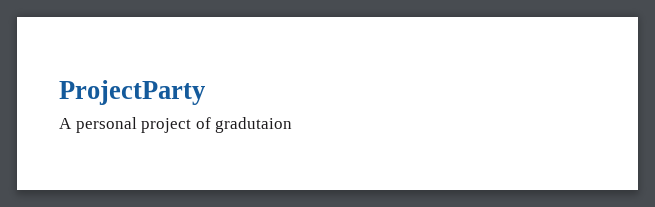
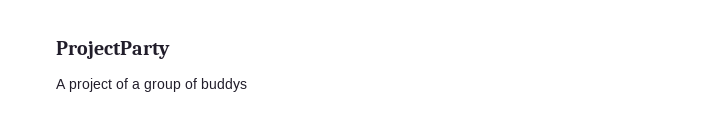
- A personal project of gradutaion
+ A project of a group of buddys

